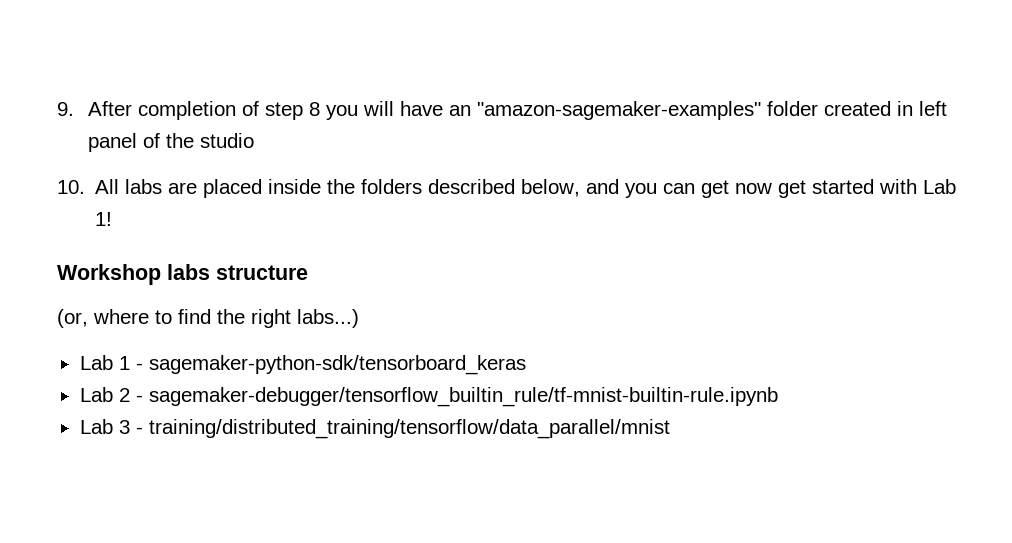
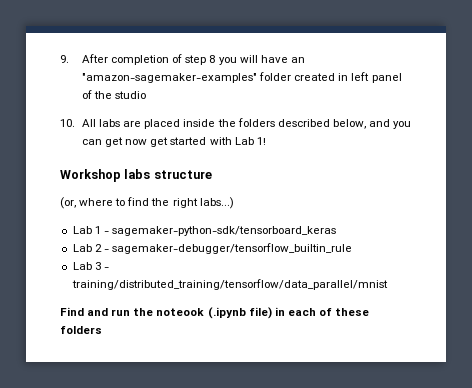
- Lab 2 - sagemaker-debugger/tensorflow_builtin_rule/tf-mnist-builtin-rule.ipynb
+ Lab 2 - sagemaker-debugger/tensorflow_builtin_rule
+ Find and run the noteook (.ipynb file) in each of these folders

